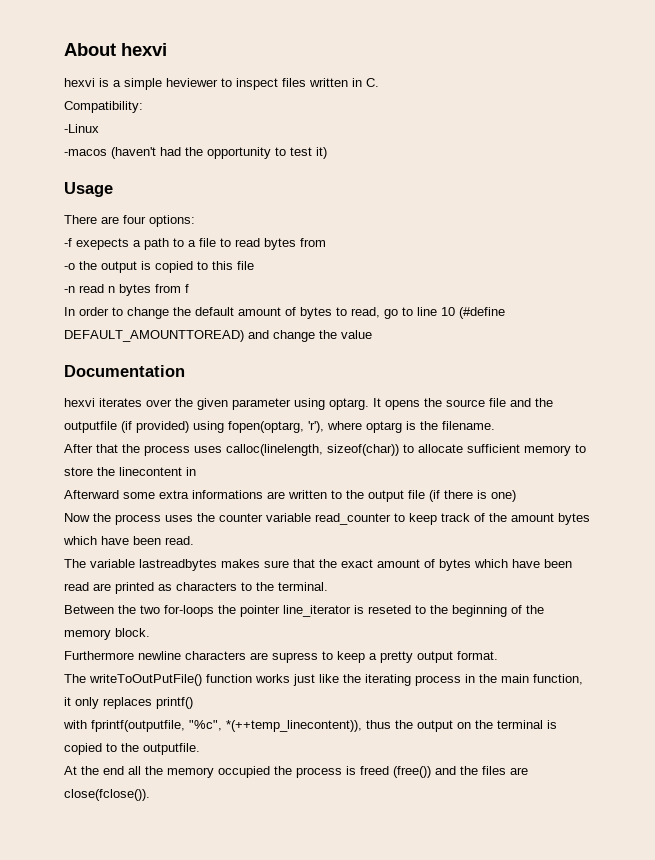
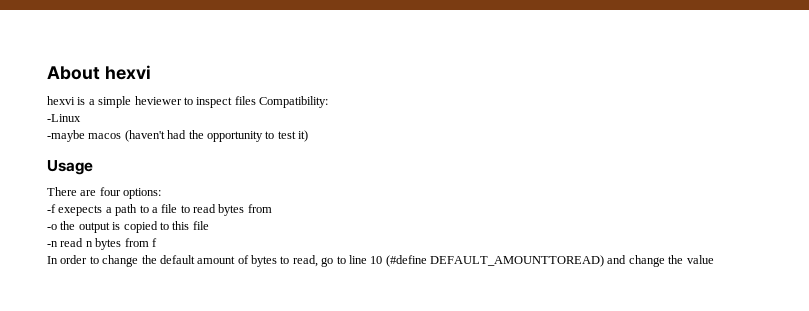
- hexvi is a simple heviewer to inspect files written in C.
- Compatibility:
+ hexvi is a simple heviewer to inspect files Compatibility:
- -macos (haven't had the opportunity to test it)
+ -maybe macos (haven't had the opportunity to test it)
- Documentation
- hexvi iterates over the given parameter using optarg. It opens the source file and the outputfile (if provided) using fopen(optarg, 'r'), where optarg is the filename.
- After that the process uses calloc(linelength, sizeof(char)) to allocate sufficient memory to store the linecontent in
- Afterward some extra informations are written to the output file (if there is one)
- Now the process uses the counter variable read_counter to keep track of the amount bytes which have been read.
- The variable lastreadbytes makes sure that the exact amount of bytes which have been read are printed as characters to the terminal.
- Between the two for-loops the pointer line_iterator is reseted to the beginning of the memory block.
- Furthermore newline characters are supress to keep a pretty output format.
- The writeToOutPutFile() function works just like the iterating process in the main function, it only replaces printf()
- with fprintf(outputfile, "%c", *(++temp_linecontent)), thus the output on the terminal is copied to the outputfile.
- At the end all the memory occupied the process is freed (free()) and the files are close(fclose()).

